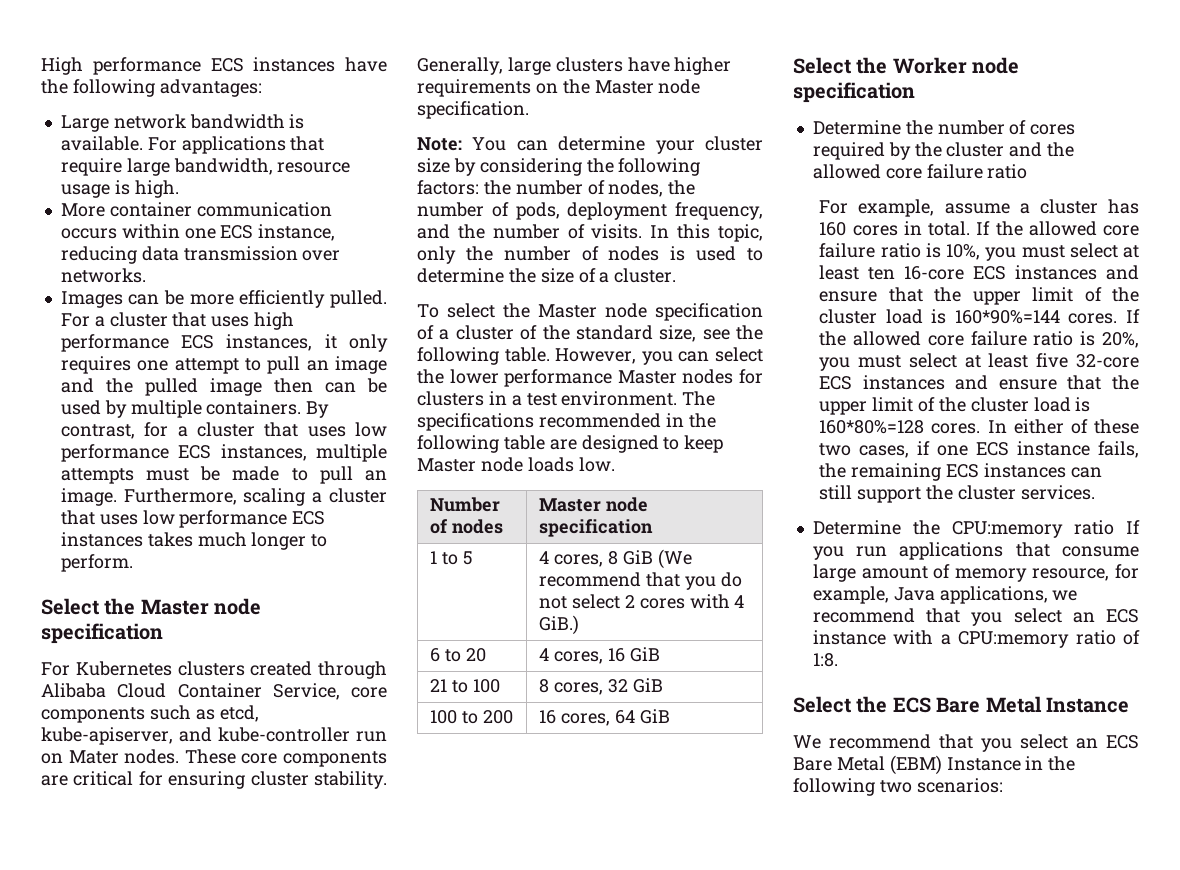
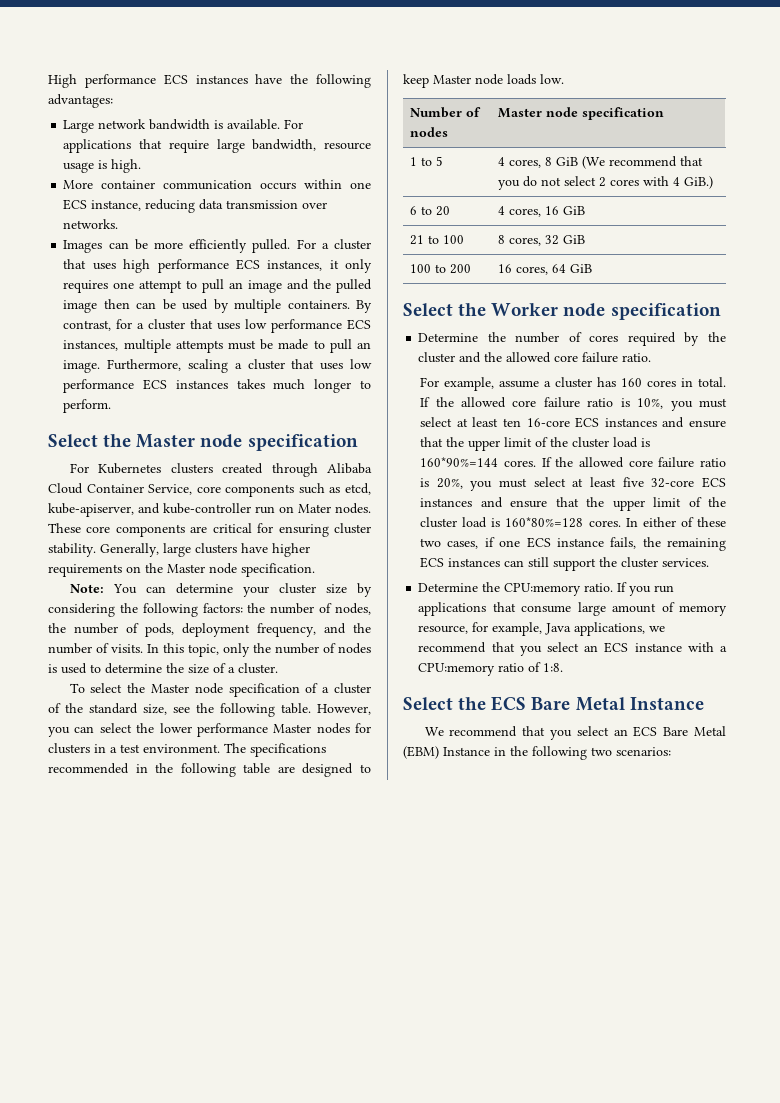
- Determine the number of cores required by the cluster and the allowed core failure ratio
+ Determine the number of cores required by the cluster and the allowed core failure ratio.
- Determine the CPU:memory ratio If you run applications that consume large amount of memory resource, for example, Java applications, we recommend that you select an ECS instance with a CPU:memory ratio of 1:8.
+ Determine the CPU:memory ratio. If you run applications that consume large amount of memory resource, for example, Java applications, we recommend that you select an ECS instance with a CPU:memory ratio of 1:8.

